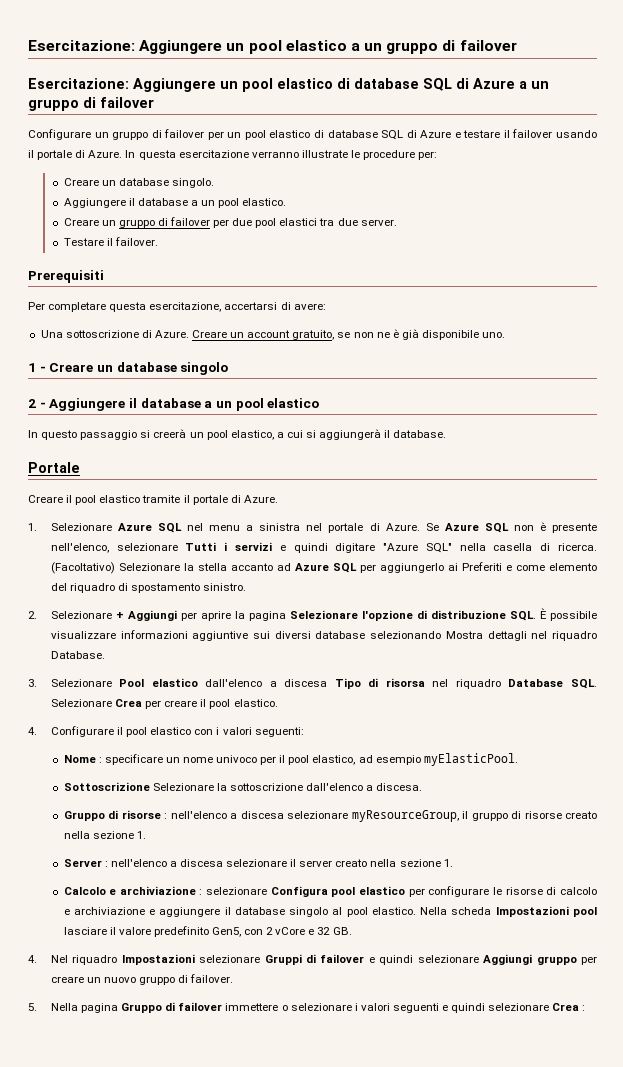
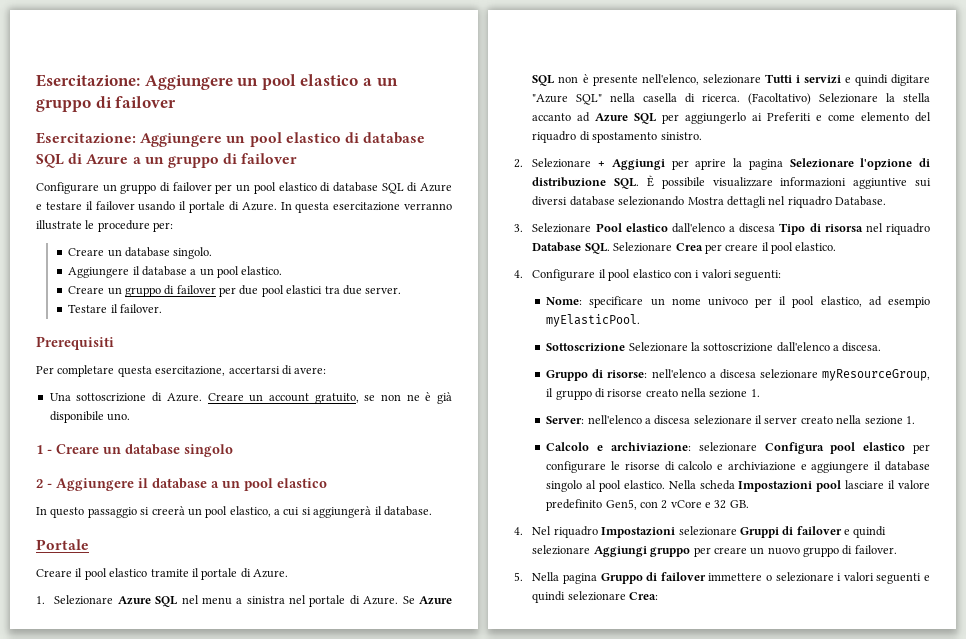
- Nome : specificare un nome univoco per il pool elastico, ad esempio myElasticPool.
+ Nome: specificare un nome univoco per il pool elastico, ad esempio myElasticPool.
- Gruppo di risorse : nell'elenco a discesa selezionare myResourceGroup, il gruppo di risorse creato nella sezione 1.
+ Gruppo di risorse: nell'elenco a discesa selezionare myResourceGroup, il gruppo di risorse creato nella sezione 1.
- Server : nell'elenco a discesa selezionare il server creato nella sezione 1.
+ Server: nell'elenco a discesa selezionare il server creato nella sezione 1.
- Calcolo e archiviazione : selezionare Configura pool elastico per configurare le risorse di calcolo e archiviazione e aggiungere il database singolo al pool elastico.
+ Calcolo e archiviazione: selezionare Configura pool elastico per configurare le risorse di calcolo e archiviazione e aggiungere il database singolo al pool elastico.
- 5. Nella pagina Gruppo di failover immettere o selezionare i valori seguenti e quindi selezionare Crea :
+ 5. Nella pagina Gruppo di failover immettere o selezionare i valori seguenti e quindi selezionare Crea:

